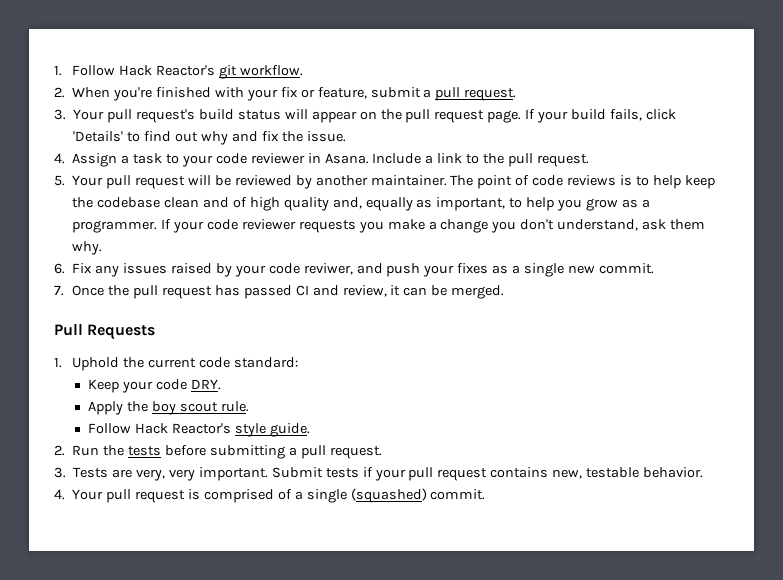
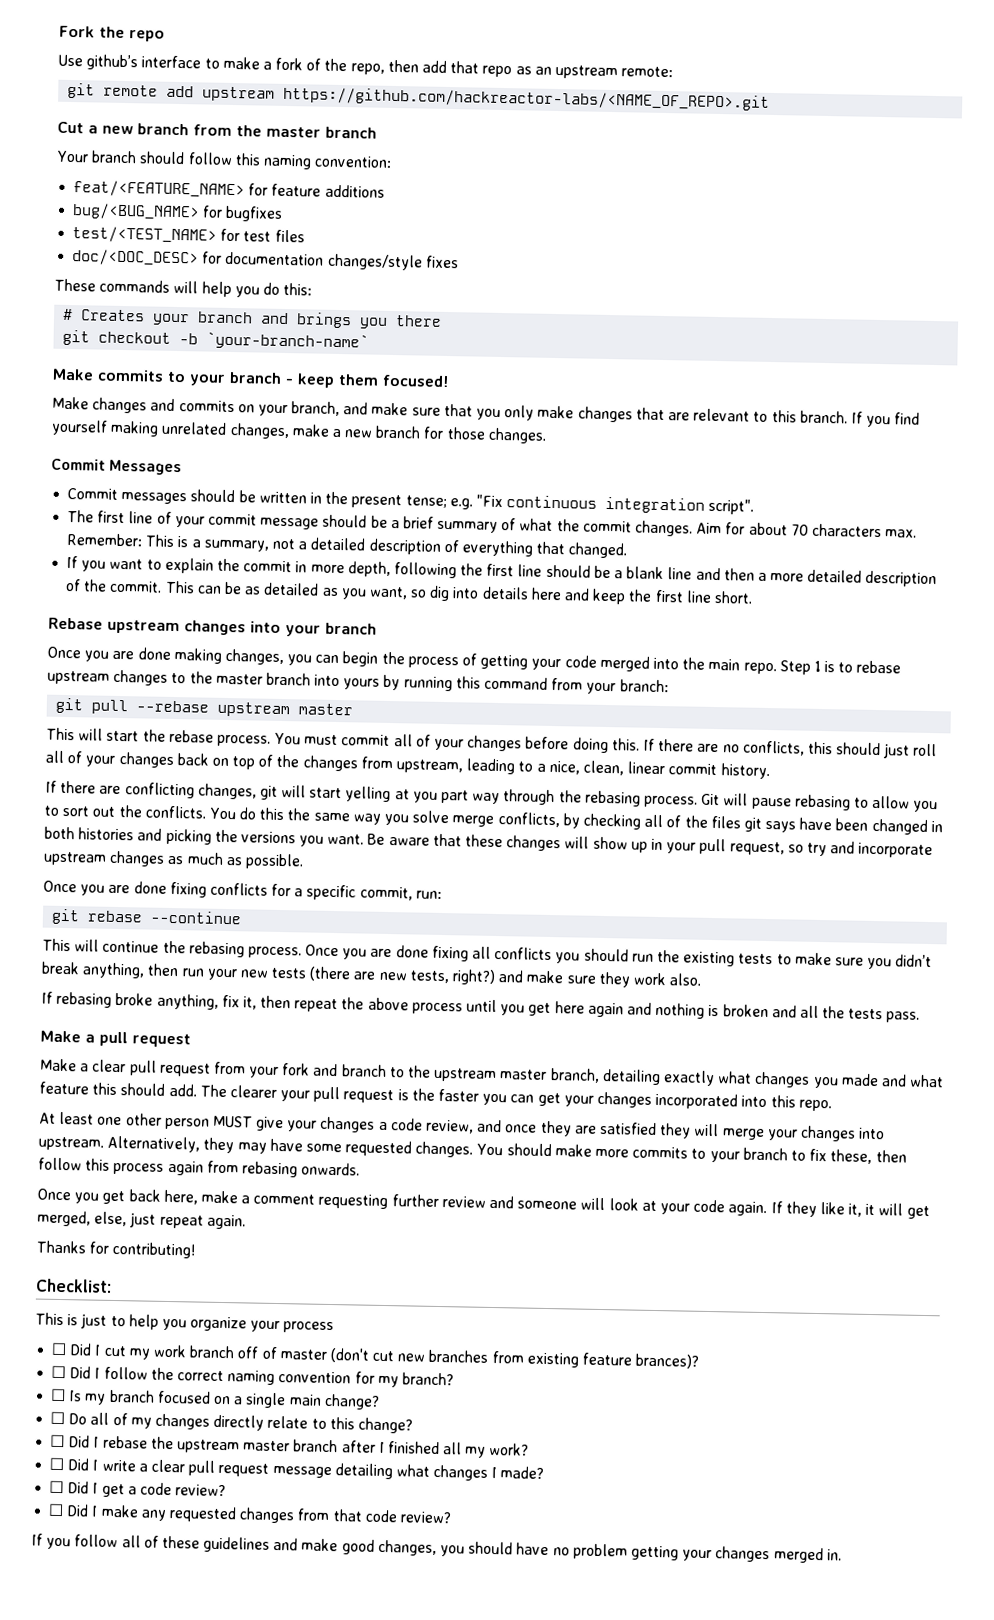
- 1. Follow Hack Reactor's git workflow.
- 2. When you're finished with your fix or feature, submit a pull request.
- 3. Your pull request's build status will appear on the pull request page. If your build fails, click 'Details' to find out why and fix the issue.
- 4. Assign a task to your code reviewer in Asana. Include a link to the pull request.
- 5. Your pull request will be reviewed by another maintainer. The point of code reviews is to help keep the codebase clean and of high quality and, equally as important, to help you grow as a programmer. If your code reviewer requests you make a change you don't understand, ask them why.
- 6. Fix any issues raised by your code reviwer, and push your fixes as a single new commit.
- 7. Once the pull request has passed CI and review, it can be merged.
- Pull Requests
- 1. Uphold the current code standard:
- Keep your code DRY.
- Apply the boy scout rule.
- Follow Hack Reactor's style guide.
- 2. Run the tests before submitting a pull request.
- 3. Tests are very, very important. Submit tests if your pull request contains new, testable behavior.
- 4. Your pull request is comprised of a single (squashed) commit.
+ Fork the repo
+ Use github’s interface to make a fork of the repo, then add that repo as an upstream remote:
+ git remote add upstream https://github.com/hackreactor-labs/<NAME_OF_REPO>.git
+ Cut a new branch from the master branch
+ Your branch should follow this naming convention:
+ feat/<FEATURE_NAME> for feature additions
+ bug/<BUG_NAME> for bugfixes
+ test/<TEST_NAME> for test files
+ doc/<DOC_DESC> for documentation changes/style fixes
+ These commands will help you do this:
+ # Creates your branch and brings you there
+ git checkout -b `your-branch-name`
+ Make commits to your branch - keep them focused!
+ Make changes and commits on your branch, and make sure that you only make changes that are relevant to this branch. If you find yourself making unrelated changes, make a new branch for those changes.
+ Commit Messages
+ Commit messages should be written in the present tense; e.g. "Fix continuous integration script".
+ The first line of your commit message should be a brief summary of what the commit changes. Aim for about 70 characters max. Remember: This is a summary, not a detailed description of everything that changed.
+ If you want to explain the commit in more depth, following the first line should be a blank line and then a more detailed description of the commit. This can be as detailed as you want, so dig into details here and keep the first line short.
+ Rebase upstream changes into your branch
+ Once you are done making changes, you can begin the process of getting your code merged into the main repo. Step 1 is to rebase upstream changes to the master branch into yours by running this command from your branch:
+ git pull --rebase upstream master
+ This will start the rebase process. You must commit all of your changes before doing this. If there are no conflicts, this should just roll all of your changes back on top of the changes from upstream, leading to a nice, clean, linear commit history.
+ If there are conflicting changes, git will start yelling at you part way through the rebasing process. Git will pause rebasing to allow you to sort out the conflicts. You do this the same way you solve merge conflicts, by checking all of the files git says have been changed in both histories and picking the versions you want. Be aware that these changes will show up in your pull request, so try and incorporate upstream changes as much as possible.
+ Once you are done fixing conflicts for a specific commit, run:
+ git rebase --continue
+ This will continue the rebasing process. Once you are done fixing all conflicts you should run the existing tests to make sure you didn’t break anything, then run your new tests (there are new tests, right?) and make sure they work also.
+ If rebasing broke anything, fix it, then repeat the above process until you get here again and nothing is broken and all the tests pass.
+ Make a pull request
+ Make a clear pull request from your fork and branch to the upstream master branch, detailing exactly what changes you made and what feature this should add. The clearer your pull request is the faster you can get your changes incorporated into this repo.
+ At least one other person MUST give your changes a code review, and once they are satisfied they will merge your changes into upstream. Alternatively, they may have some requested changes. You should make more commits to your branch to fix these, then follow this process again from rebasing onwards.
+ Once you get back here, make a comment requesting further review and someone will look at your code again. If they like it, it will get merged, else, just repeat again.
+ Thanks for contributing!
+ Checklist:
+ This is just to help you organize your process
+ ☐ Did I cut my work branch off of master (don't cut new branches from existing feature brances)?
+ ☐ Did I follow the correct naming convention for my branch?
+ ☐ Is my branch focused on a single main change?
+ ☐ Do all of my changes directly relate to this change?
+ ☐ Did I rebase the upstream master branch after I finished all my work?
+ ☐ Did I write a clear pull request message detailing what changes I made?
+ ☐ Did I get a code review?
+ ☐ Did I make any requested changes from that code review?
+ If you follow all of these guidelines and make good changes, you should have no problem getting your changes merged in.

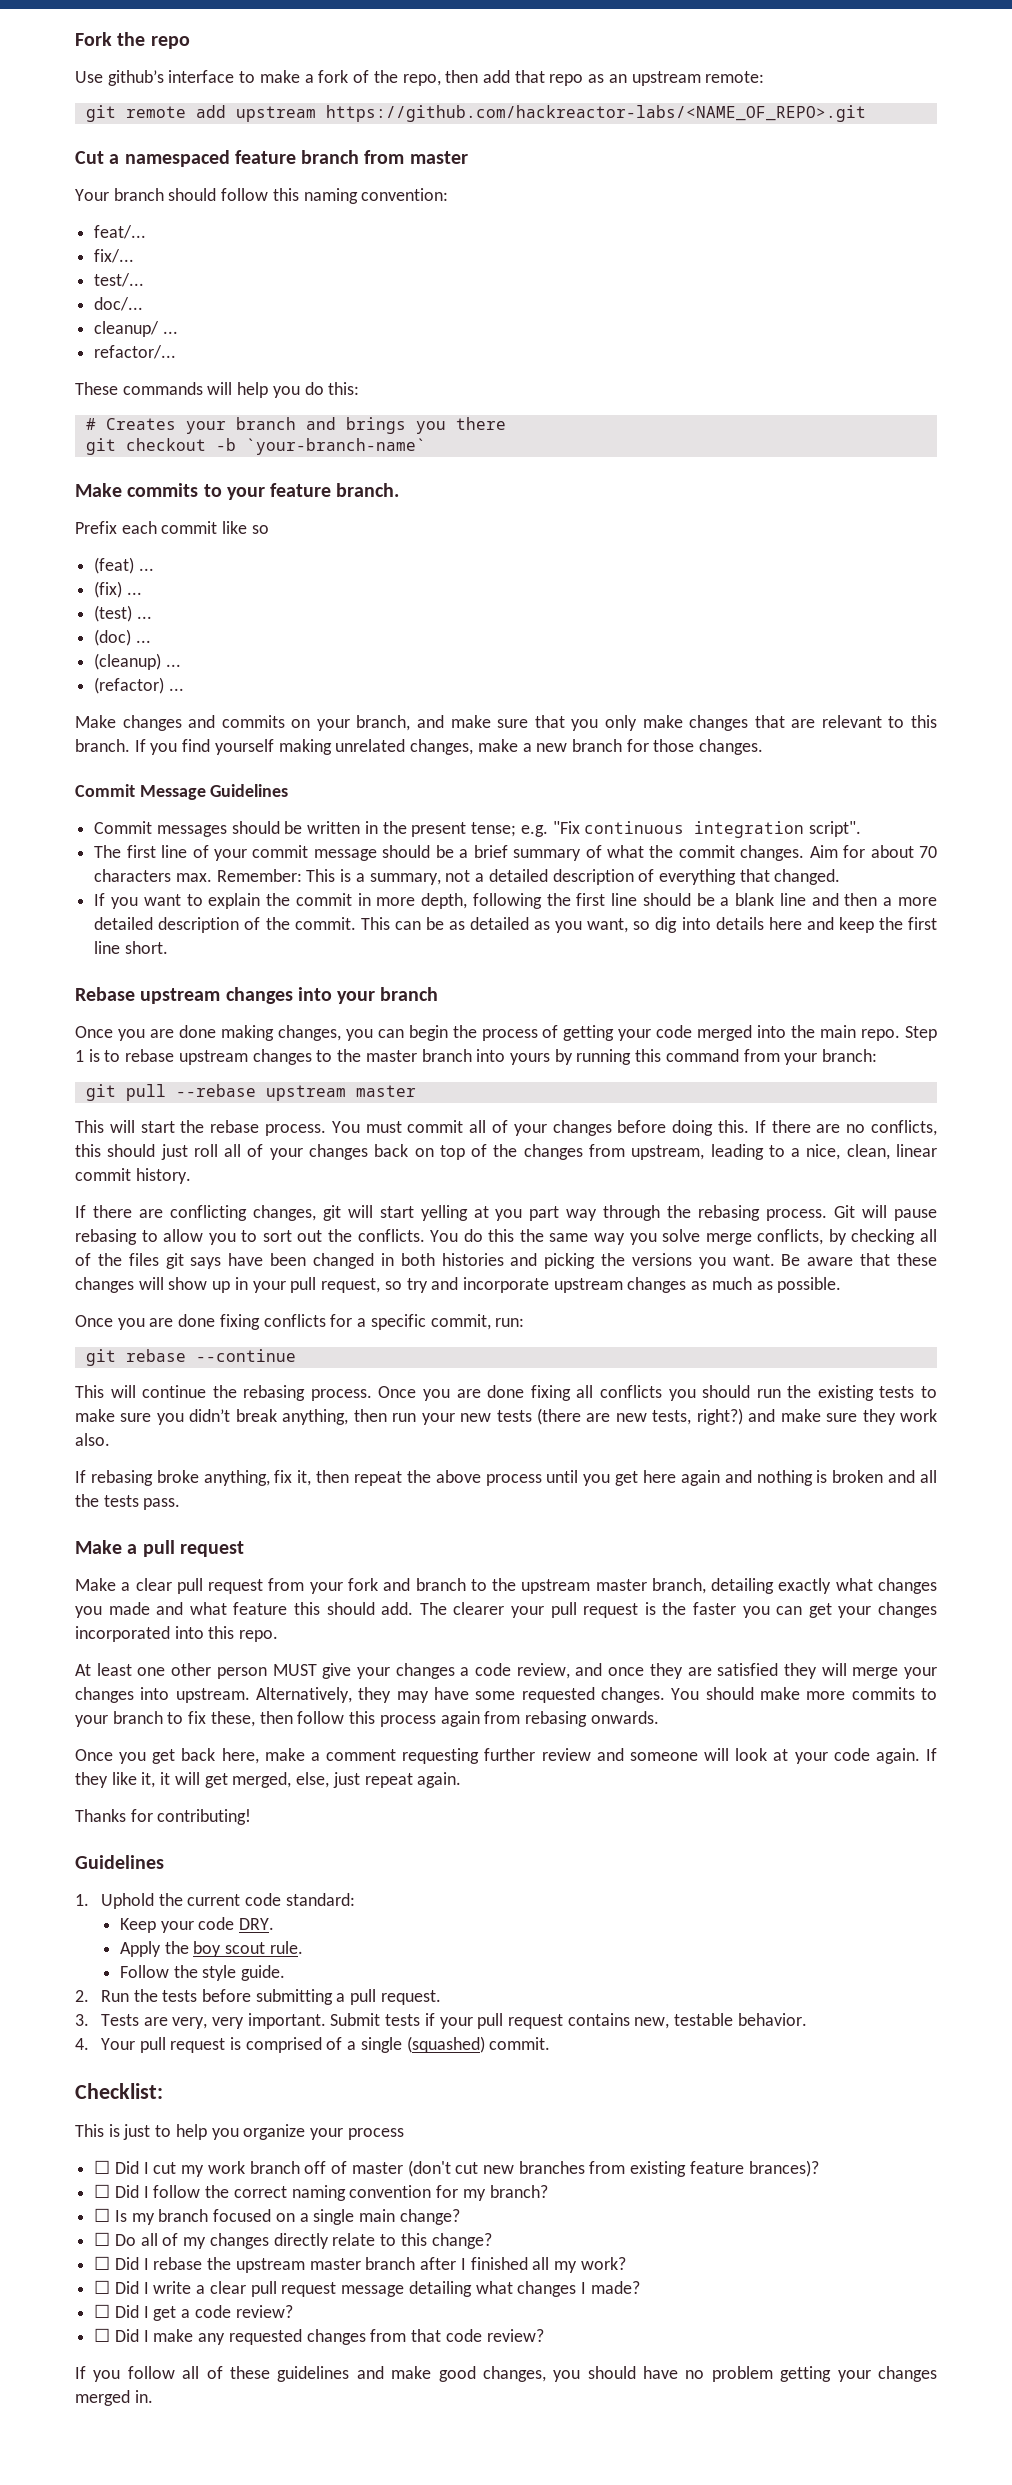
- Cut a new branch from the master branch
+ Cut a namespaced feature branch from master
- feat/<FEATURE_NAME> for feature additions
- bug/<BUG_NAME> for bugfixes
- test/<TEST_NAME> for test files
- doc/<DOC_DESC> for documentation changes/style fixes
+ feat/...
+ fix/...
+ test/...
+ doc/...
+ cleanup/ ...
+ refactor/...
- Make commits to your branch - keep them focused!
+ Make commits to your feature branch.
+ Prefix each commit like so
+ (feat) ...
+ (fix) ...
+ (test) ...
+ (doc) ...
+ (cleanup) ...
+ (refactor) ...
- Commit Messages
+ Commit Message Guidelines
  Thanks for contributing!
+ Guidelines
+ 1. Uphold the current code standard:
+ Keep your code DRY.
+ Apply the boy scout rule.
+ Follow the style guide.
+ 2. Run the tests before submitting a pull request.
+ 3. Tests are very, very important. Submit tests if your pull request contains new, testable behavior.
+ 4. Your pull request is comprised of a single (squashed) commit.

